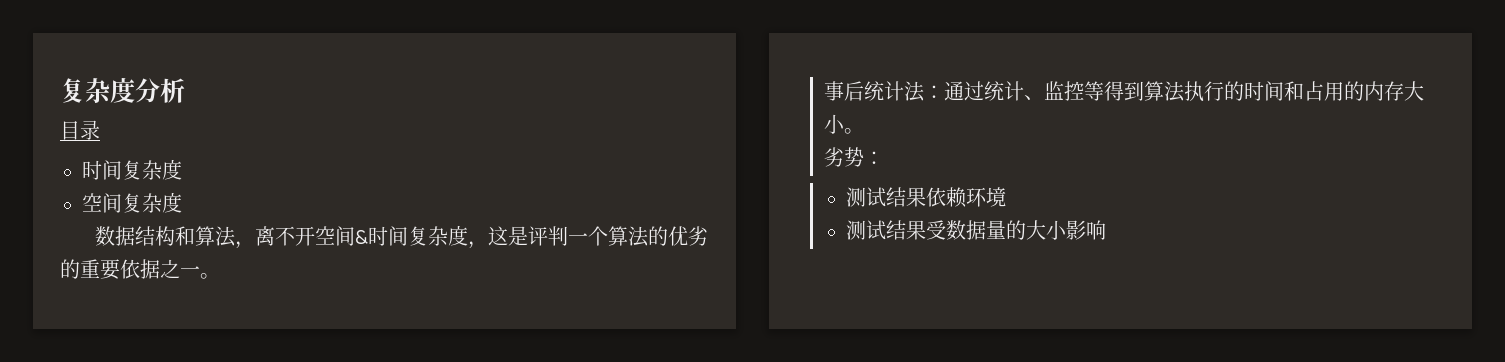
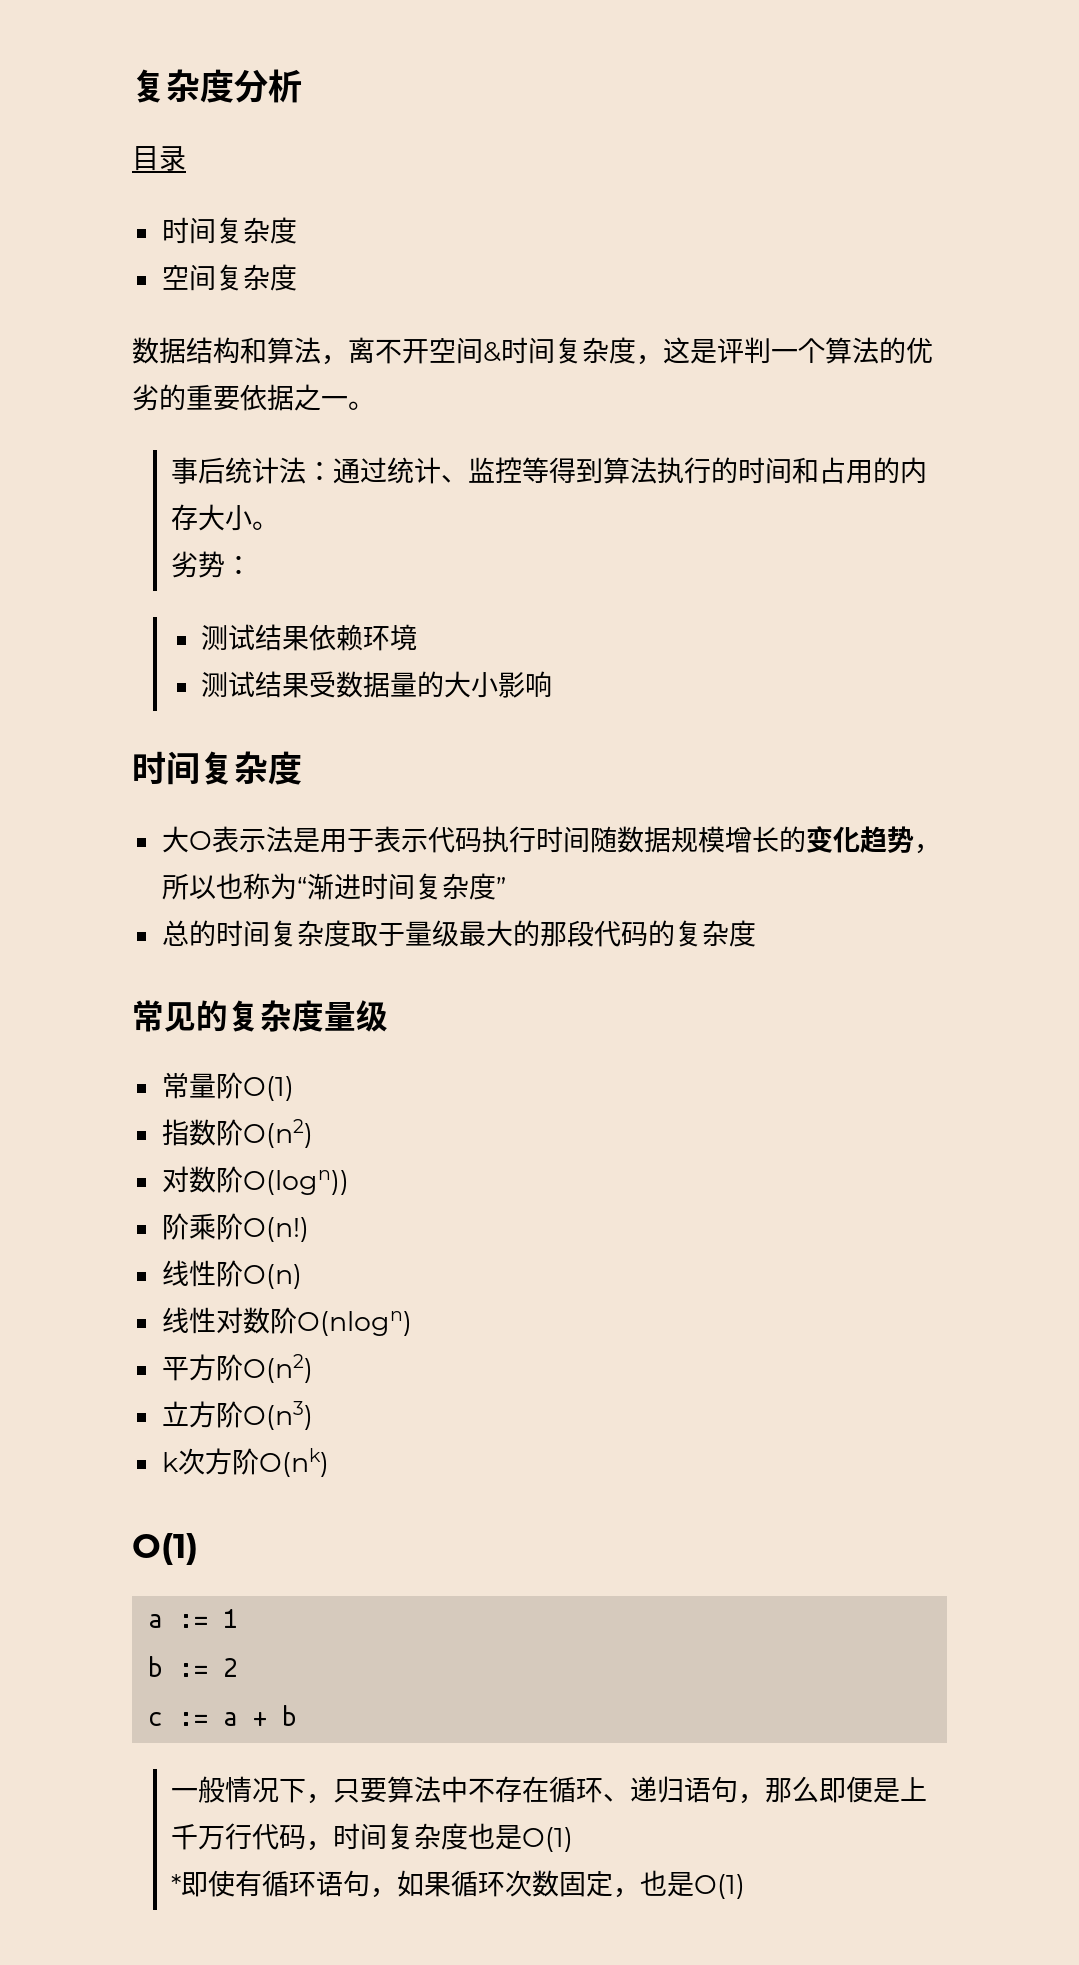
  测试结果受数据量的大小影响
+ 时间复杂度
+ 大O表示法是用于表示代码执行时间随数据规模增长的变化趋势，所以也称为“渐进时间复杂度”
+ 总的时间复杂度取于量级最大的那段代码的复杂度
+ 常见的复杂度量级
+ 常量阶O(1)
+ 指数阶O(n2)
+ 对数阶O(logn))
+ 阶乘阶O(n!)
+ 线性阶O(n)
+ 线性对数阶O(nlogn)
+ 平方阶O(n2)
+ 立方阶O(n3)
+ k次方阶O(nk)
+ O(1)
+ a := 1
+ b := 2
+ c := a + b
+ 一般情况下，只要算法中不存在循环、递归语句，那么即便是上千万行代码，时间复杂度也是O(1)
+ *即使有循环语句，如果循环次数固定，也是O(1)

